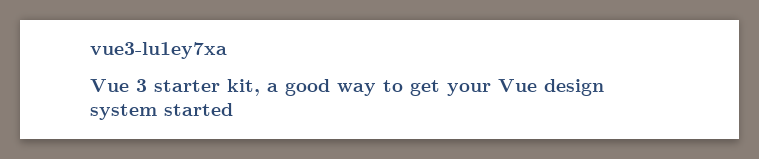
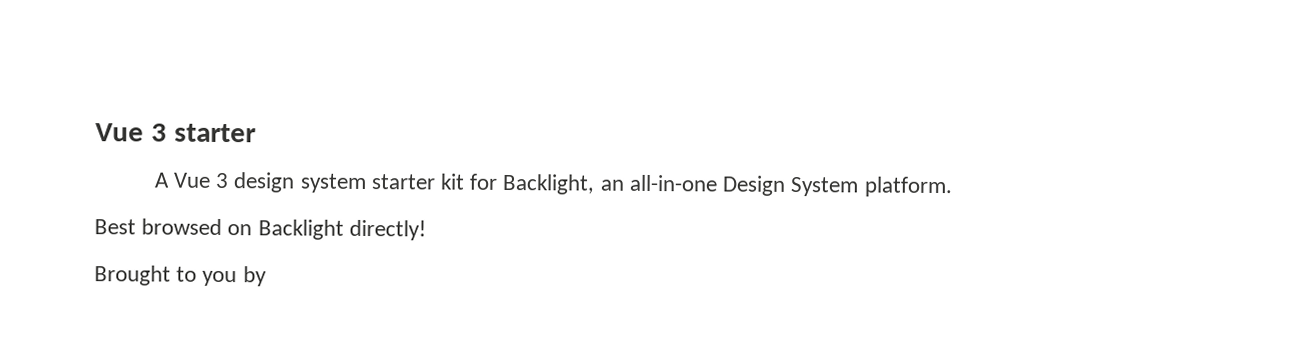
- vue3-lu1ey7xa
- Vue 3 starter kit, a good way to get your Vue design system started
+ Vue 3 starter
+ A Vue 3 design system starter kit for Backlight, an all-in-one Design System platform.
+ Best browsed on Backlight directly!
+ Brought to you by

